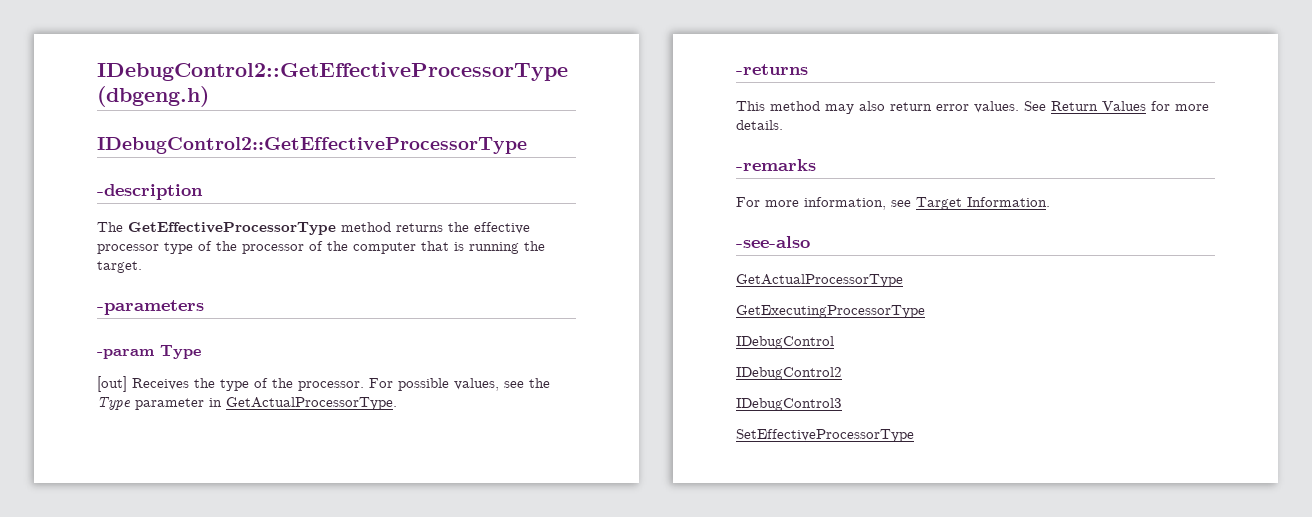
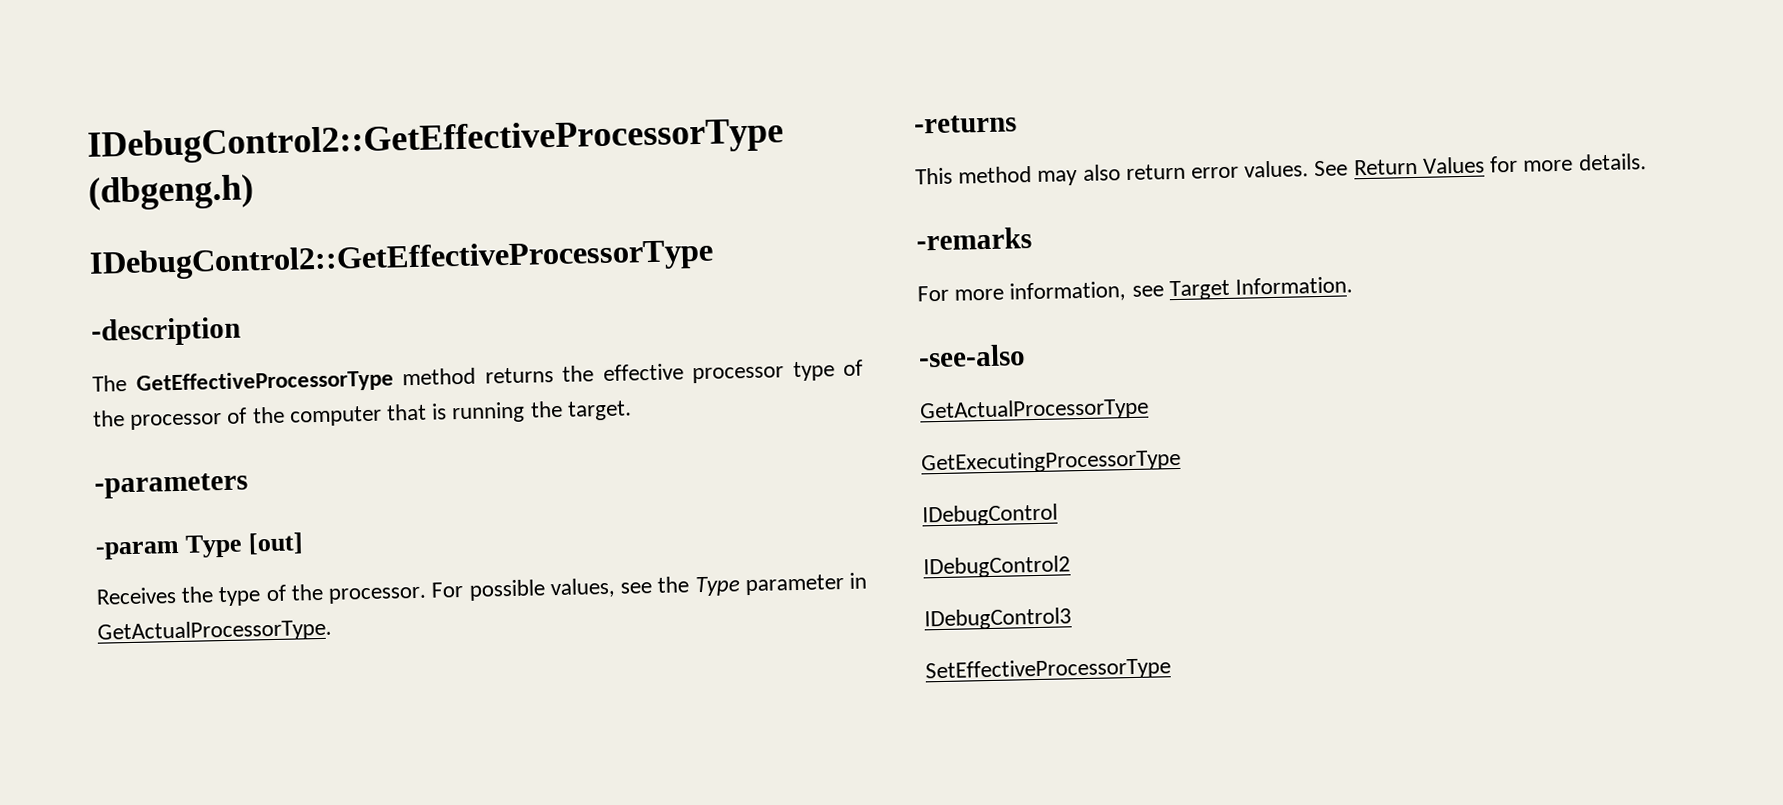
- -param Type
- [out] Receives the type of the processor.
+ -param Type [out]
+ Receives the type of the processor.

